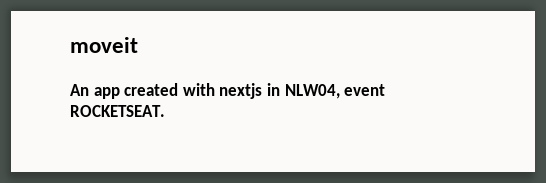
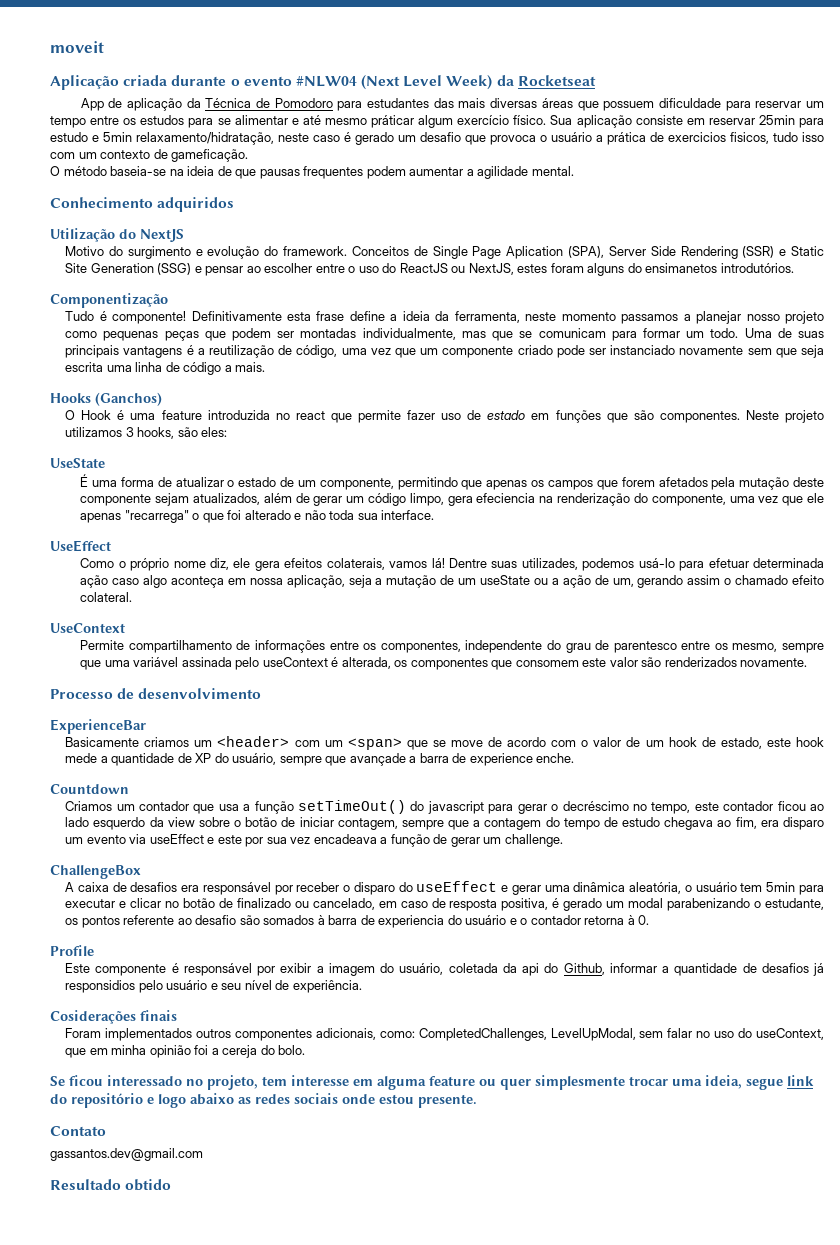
- An app created with nextjs in NLW04, event ROCKETSEAT.
+ Aplicação criada durante o evento #NLW04 (Next Level Week) da Rocketseat
+ App de aplicação da Técnica de Pomodoro para estudantes das mais diversas áreas que possuem dificuldade para reservar um tempo entre os estudos para se alimentar e até mesmo práticar algum exercício físico. Sua aplicação consiste em reservar 25min para estudo e 5min relaxamento/hidratação, neste caso é gerado um desafio que provoca o usuário a prática de exercicios fisicos, tudo isso com um contexto de gameficação.
+ O método baseia-se na ideia de que pausas frequentes podem aumentar a agilidade mental.
+ Conhecimento adquiridos
+ Utilização do NextJS
+ Motivo do surgimento e evolução do framework. Conceitos de Single Page Aplication (SPA), Server Side Rendering (SSR) e Static Site Generation (SSG) e pensar ao escolher entre o uso do ReactJS ou NextJS, estes foram alguns do ensimanetos introdutórios.
+ Componentização
+ Tudo é componente! Definitivamente esta frase define a ideia da ferramenta, neste momento passamos a planejar nosso projeto como pequenas peças que podem ser montadas individualmente, mas que se comunicam para formar um todo. Uma de suas principais vantagens é a reutilização de código, uma vez que um componente criado pode ser instanciado novamente sem que seja escrita uma linha de código a mais.
+ Hooks (Ganchos)
+ O Hook é uma feature introduzida no react que permite fazer uso de estado em funções que são componentes. Neste projeto utilizamos 3 hooks, são eles:
+ UseState
+ É uma forma de atualizar o estado de um componente, permitindo que apenas os campos que forem afetados pela mutação deste componente sejam atualizados, além de gerar um código limpo, gera efeciencia na renderização do componente, uma vez que ele apenas "recarrega" o que foi alterado e não toda sua interface.
+ UseEffect
+ Como o próprio nome diz, ele gera efeitos colaterais, vamos lá! Dentre suas utilizades, podemos usá-lo para efetuar determinada ação caso algo aconteça em nossa aplicação, seja a mutação de um useState ou a ação de um, gerando assim o chamado efeito colateral.
+ UseContext
+ Permite compartilhamento de informações entre os componentes, independente do grau de parentesco entre os mesmo, sempre que uma variável assinada pelo useContext é alterada, os componentes que consomem este valor são renderizados novamente.
+ Processo de desenvolvimento
+ ExperienceBar
+ Basicamente criamos um <header> com um <span> que se move de acordo com o valor de um hook de estado, este hook mede a quantidade de XP do usuário, sempre que avançade a barra de experience enche.
+ Countdown
+ Criamos um contador que usa a função setTimeOut() do javascript para gerar o decréscimo no tempo, este contador ficou ao lado esquerdo da view sobre o botão de iniciar contagem, sempre que a contagem do tempo de estudo chegava ao fim, era disparo um evento via useEffect e este por sua vez encadeava a função de gerar um challenge.
+ ChallengeBox
+ A caixa de desafios era responsável por receber o disparo do useEffect e gerar uma dinâmica aleatória, o usuário tem 5min para executar e clicar no botão de finalizado ou cancelado, em caso de resposta positiva, é gerado um modal parabenizando o estudante, os pontos referente ao desafio são somados à barra de experiencia do usuário e o contador retorna à 0.
+ Profile
+ Este componente é responsável por exibir a imagem do usuário, coletada da api do Github, informar a quantidade de desafios já responsidios pelo usuário e seu nível de experiência.
+ Cosiderações finais
+ Foram implementados outros componentes adicionais, como: CompletedChallenges, LevelUpModal, sem falar no uso do useContext, que em minha opinião foi a cereja do bolo.
+ Se ficou interessado no projeto, tem interesse em alguma feature ou quer simplesmente trocar uma ideia, segue link do repositório e logo abaixo as redes sociais onde estou presente.
+ Contato
+ gassantos.dev@gmail.com
+ Resultado obtido

